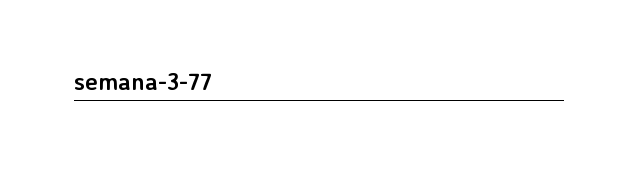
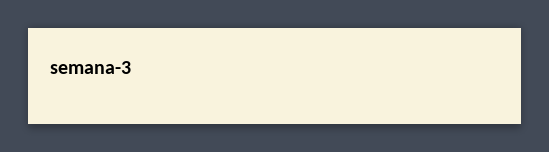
- semana-3-77
+ semana-3

